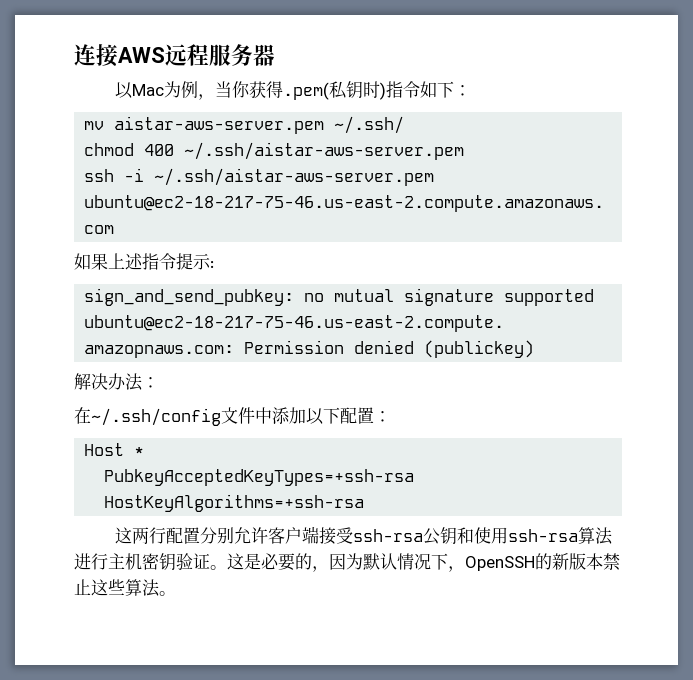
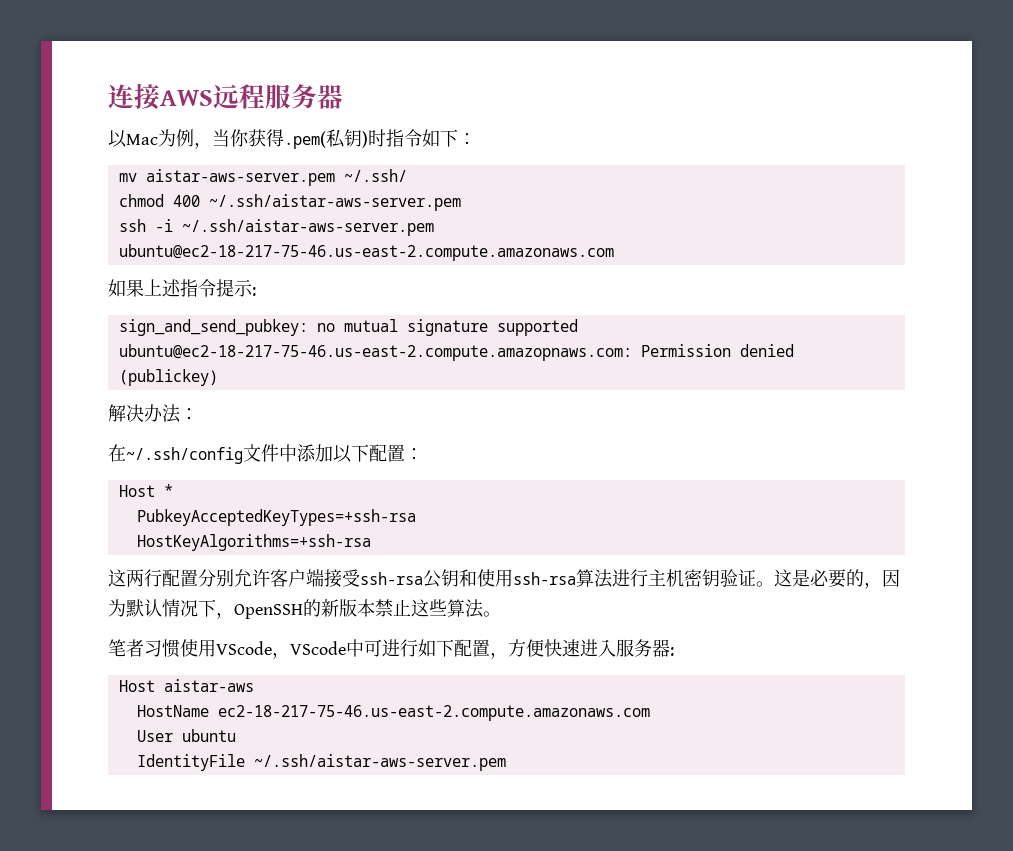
- 以Mac为例，当你获得.pem(私钥时)指令如下：
+ 以Mac为例，当你获得.pem(私钥)时指令如下：
+ 笔者习惯使用VScode，VScode中可进行如下配置，方便快速进入服务器:
+ Host aistar-aws
+ HostName ec2-18-217-75-46.us-east-2.compute.amazonaws.com
+ User ubuntu
+ IdentityFile ~/.ssh/aistar-aws-server.pem

